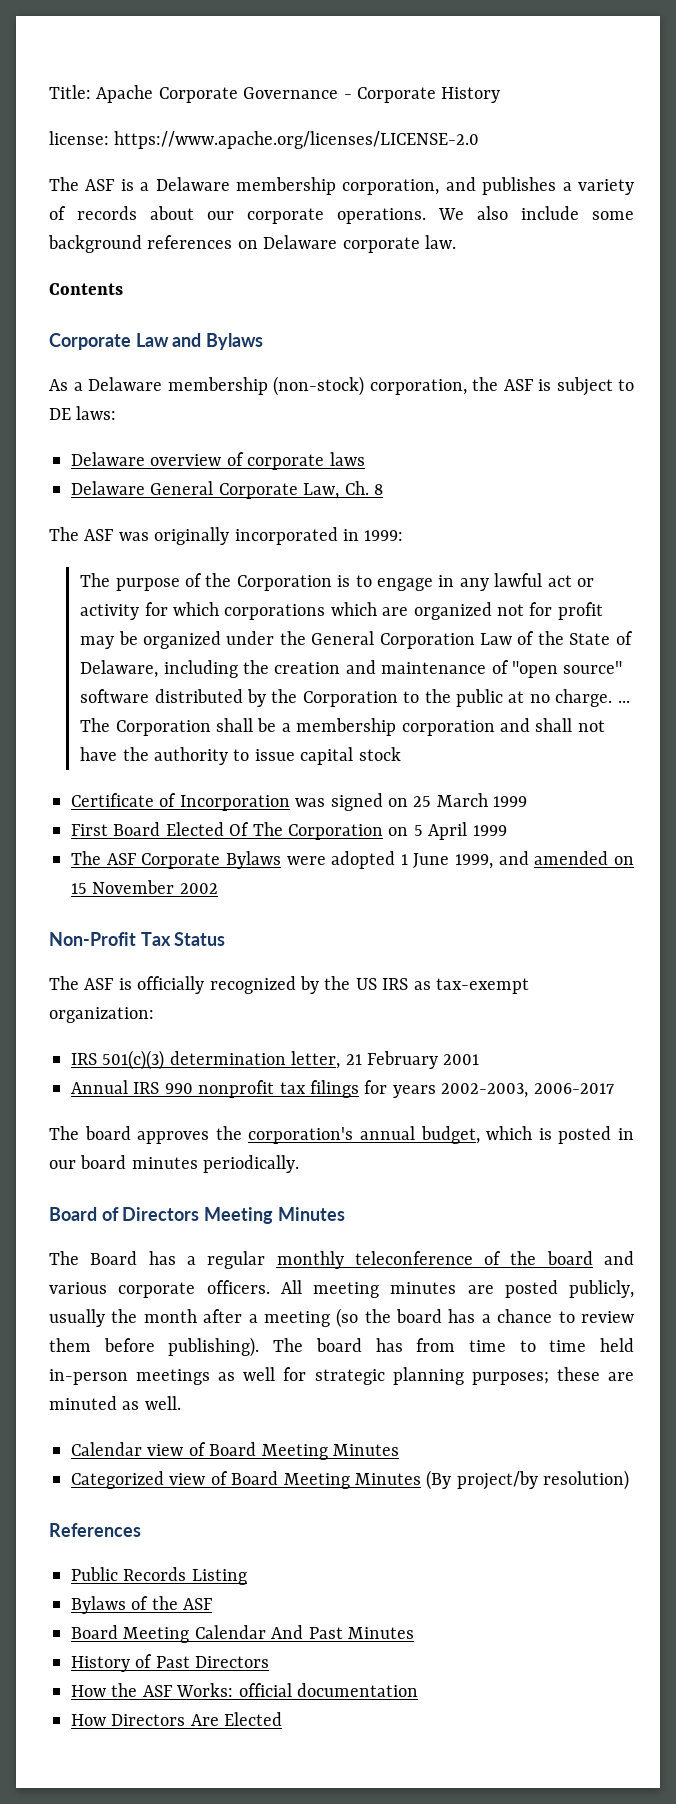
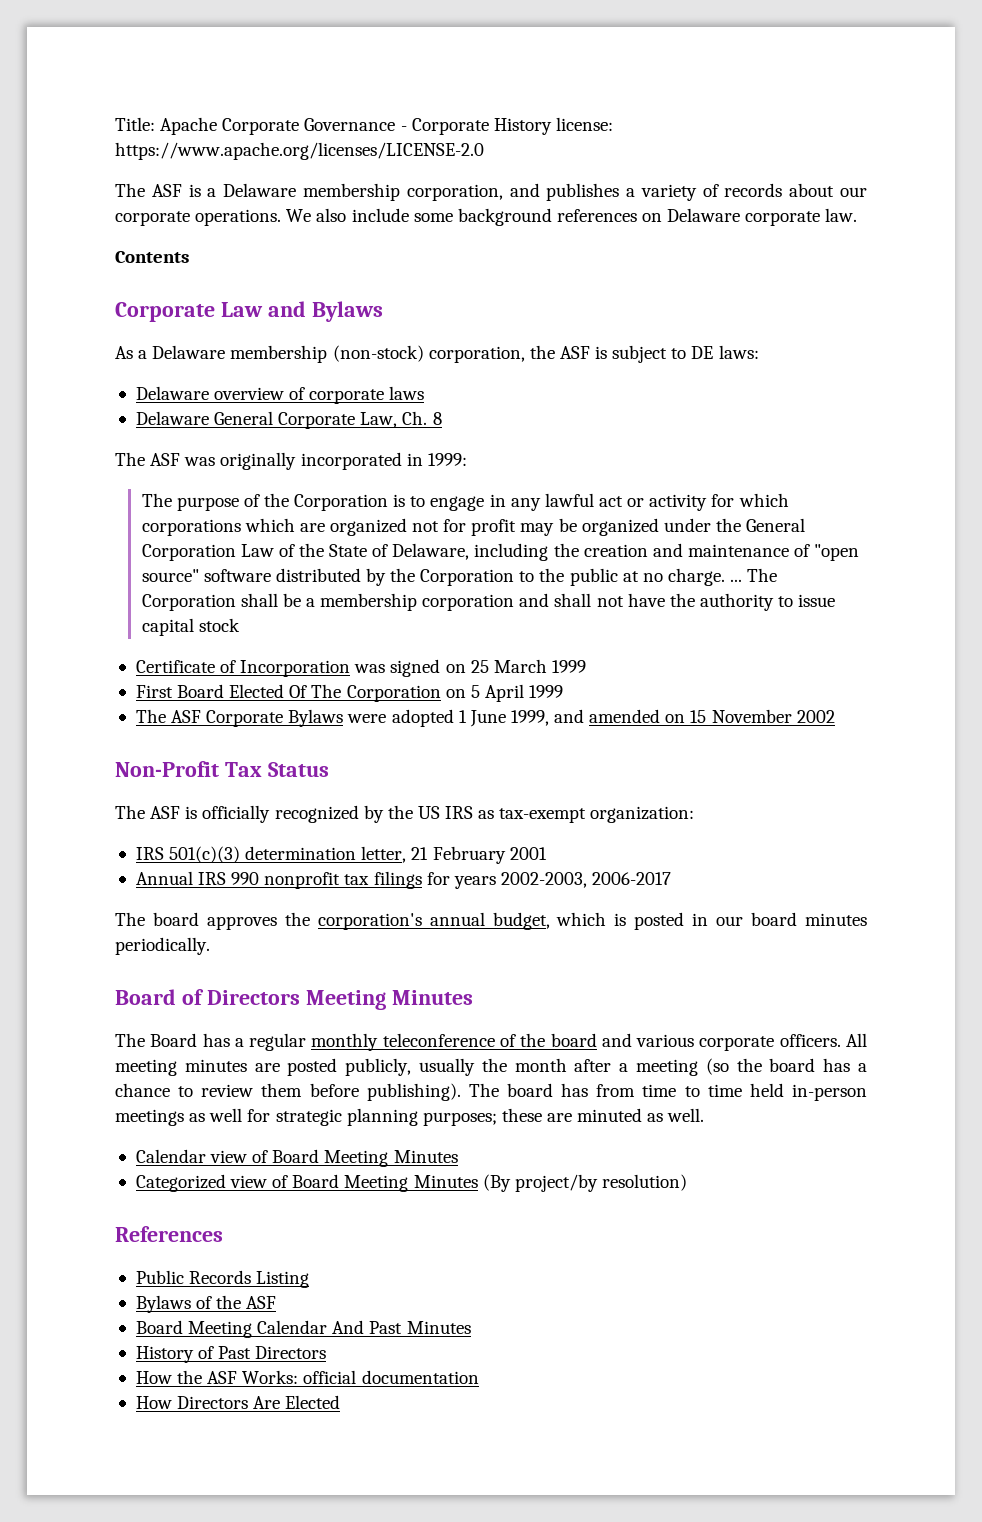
- Title: Apache Corporate Governance - Corporate History
- license: https://www.apache.org/licenses/LICENSE-2.0
+ Title: Apache Corporate Governance - Corporate History license: https://www.apache.org/licenses/LICENSE-2.0

